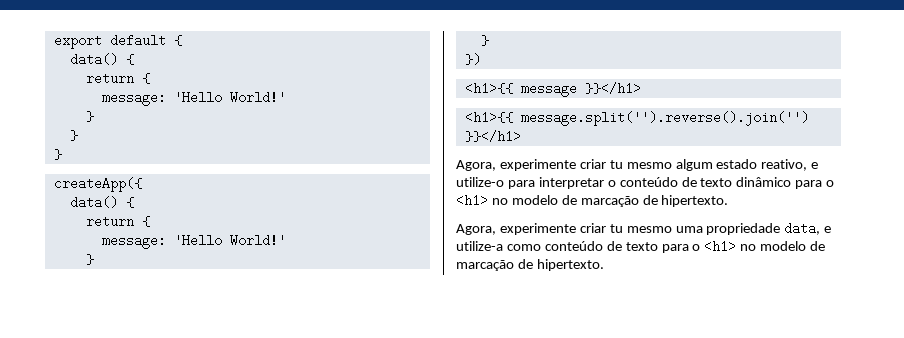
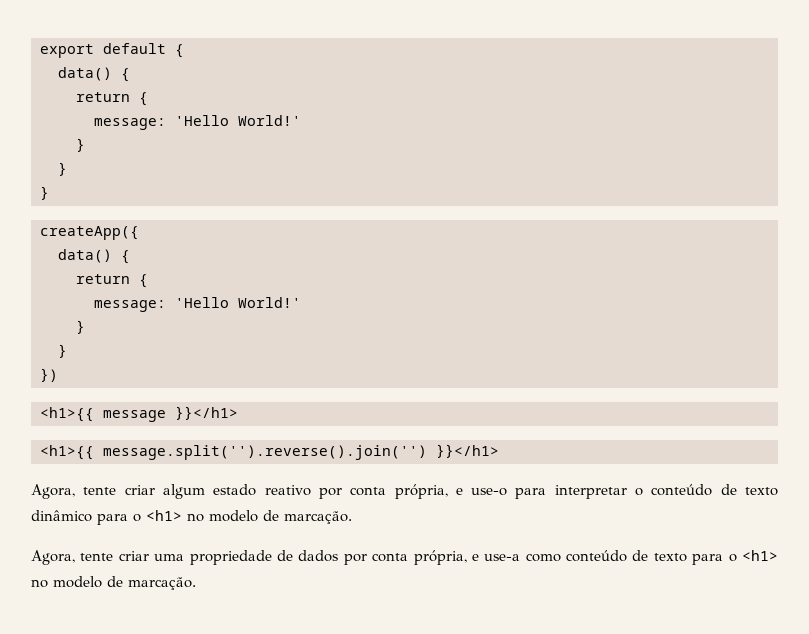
- Agora, experimente criar tu mesmo algum estado reativo, e utilize-o para interpretar o conteúdo de texto dinâmico para o <h1> no modelo de marcação de hipertexto.
- Agora, experimente criar tu mesmo uma propriedade data, e utilize-a como conteúdo de texto para o <h1> no modelo de marcação de hipertexto.
+ Agora, tente criar algum estado reativo por conta própria, e use-o para interpretar o conteúdo de texto dinâmico para o <h1> no modelo de marcação.
+ Agora, tente criar uma propriedade de dados por conta própria, e use-a como conteúdo de texto para o <h1> no modelo de marcação.

